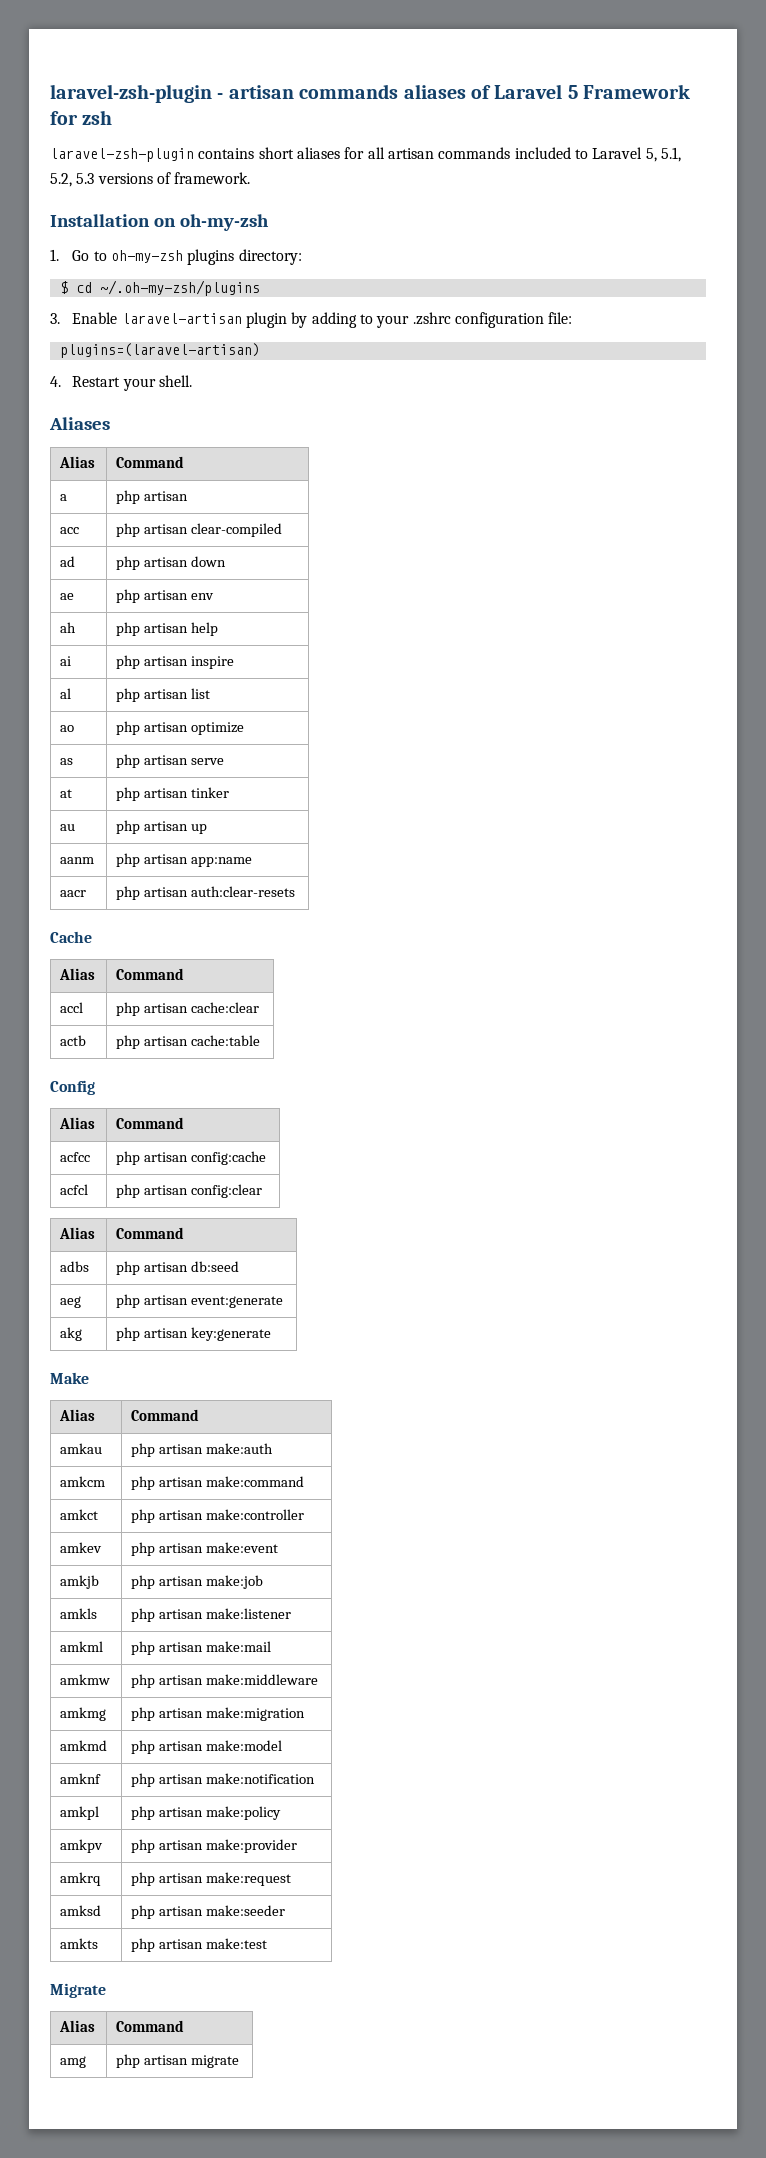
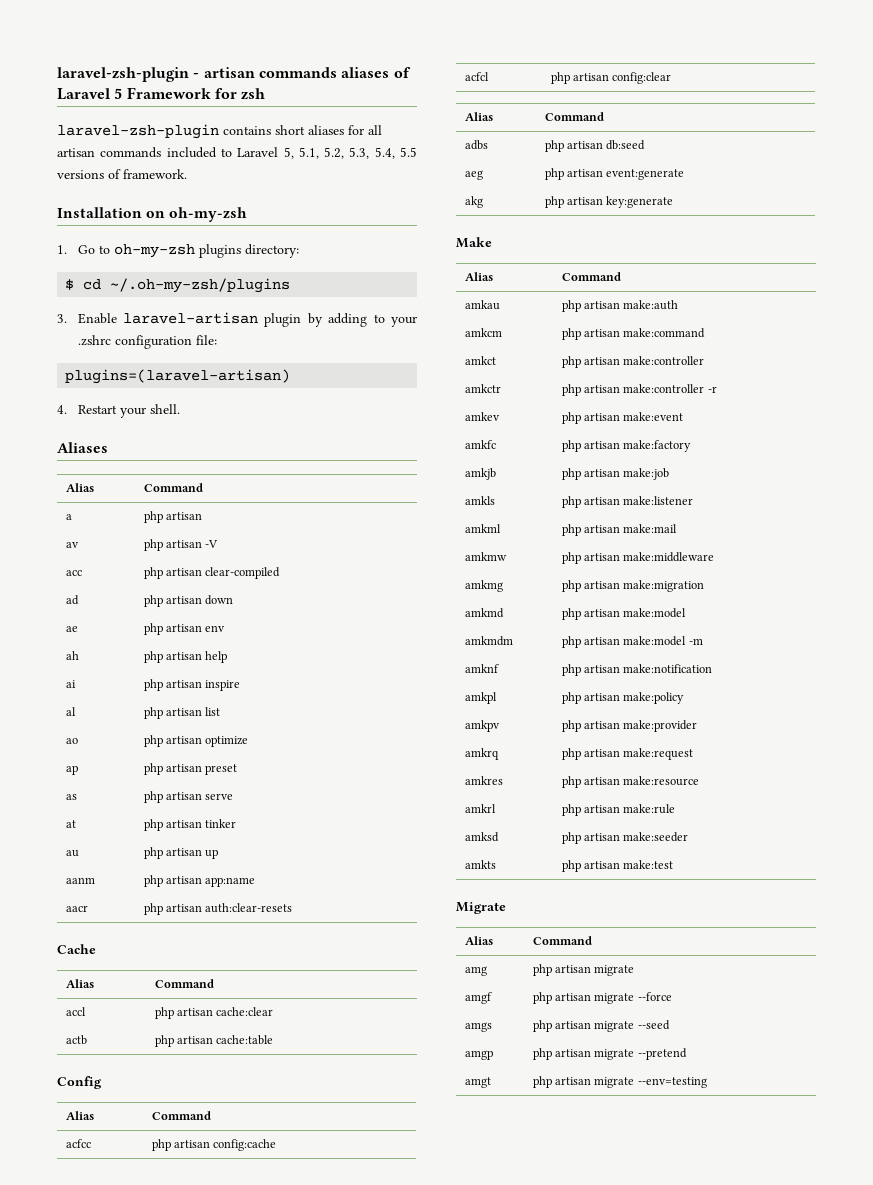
- laravel-zsh-plugin contains short aliases for all artisan commands included to Laravel 5, 5.1, 5.2, 5.3 versions of framework.
+ laravel-zsh-plugin contains short aliases for all artisan commands included to Laravel 5, 5.1, 5.2, 5.3, 5.4, 5.5 versions of framework.
+ av | php artisan -V
+ ap | php artisan preset
+ amkctr | php artisan make:controller -r
+ amkfc | php artisan make:factory
+ amkmdm | php artisan make:model -m
+ amkres | php artisan make:resource
+ amkrl | php artisan make:rule
+ amgf | php artisan migrate --force
+ amgs | php artisan migrate --seed
+ amgp | php artisan migrate --pretend
+ amgt | php artisan migrate --env=testing

